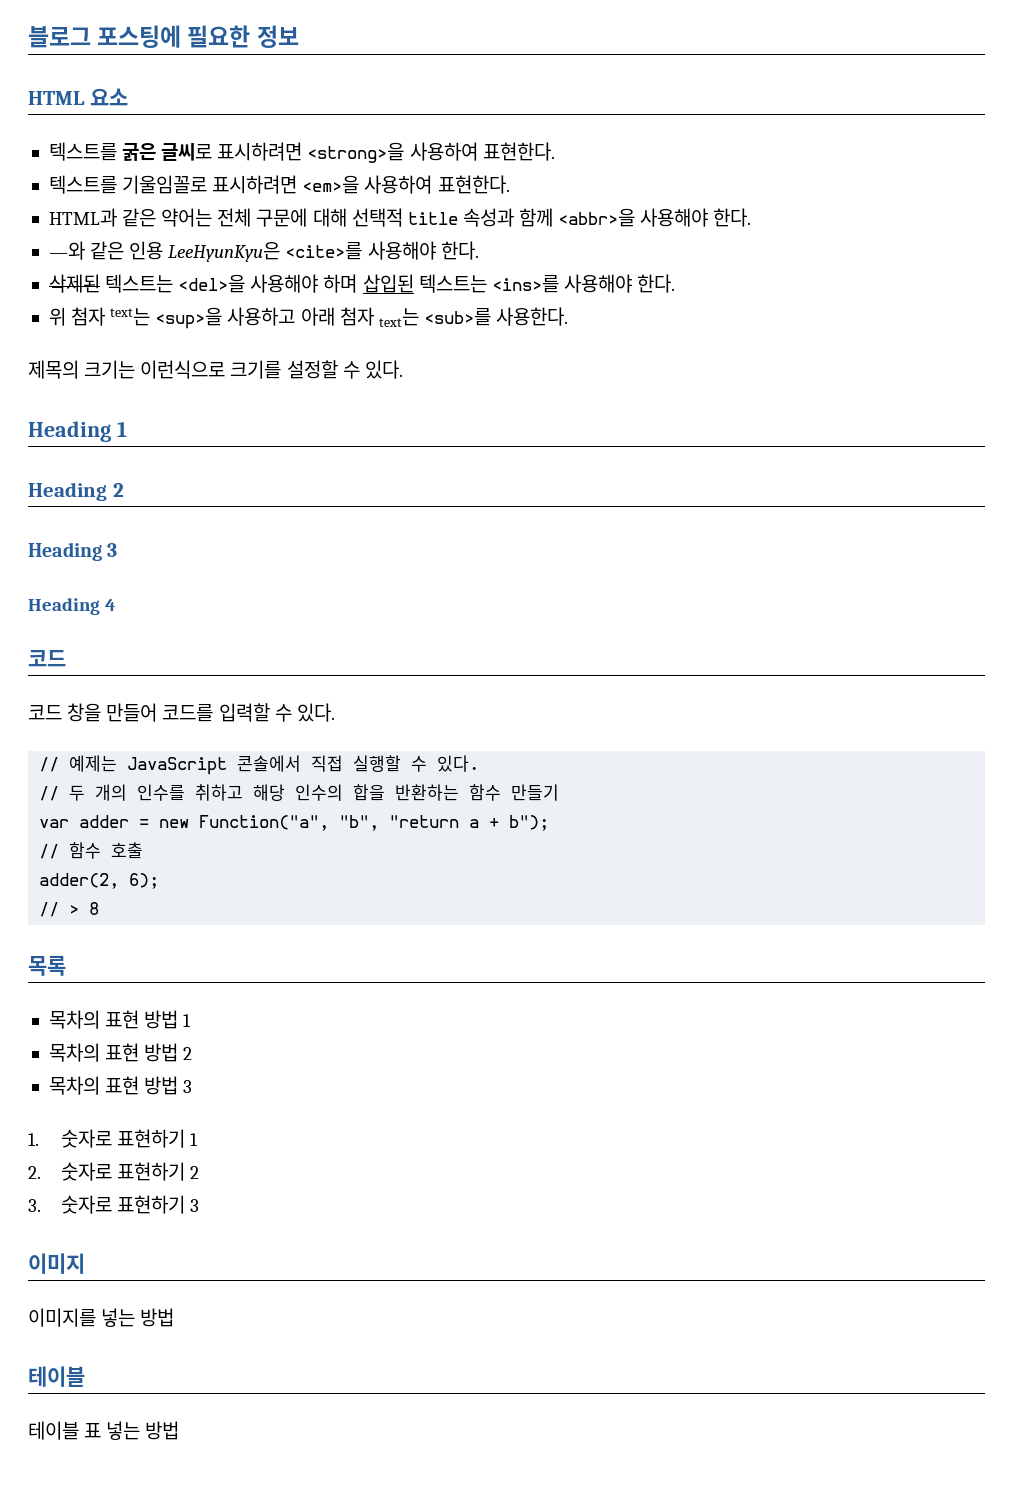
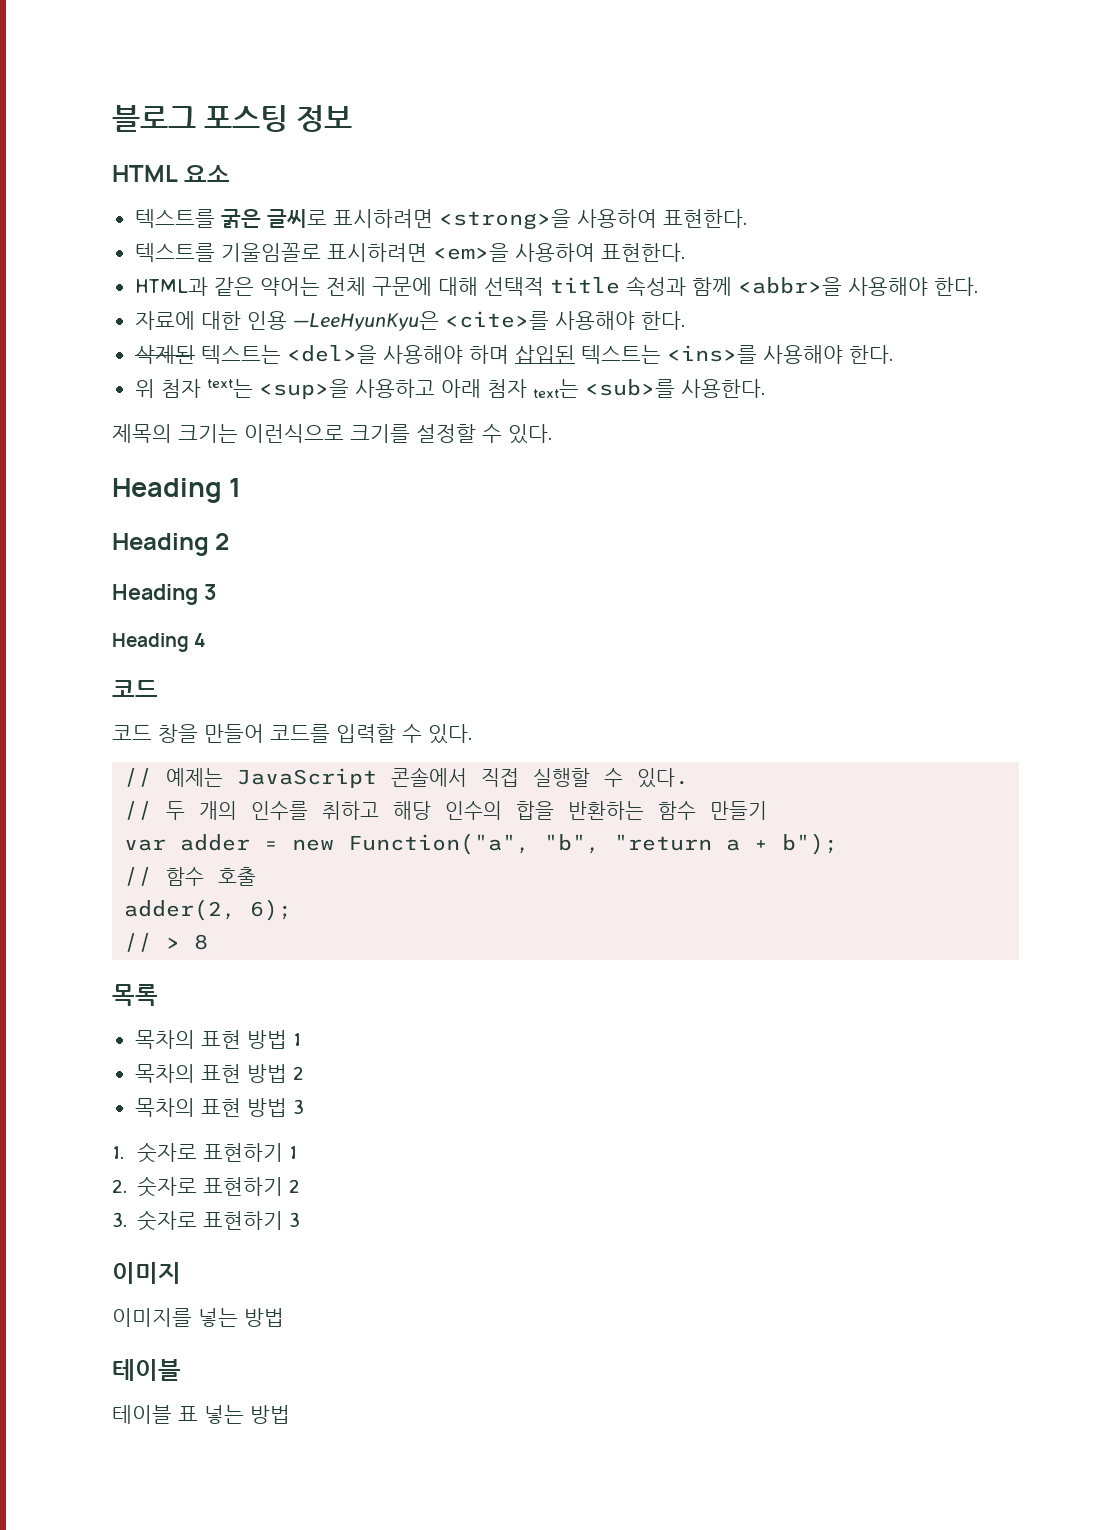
- 블로그 포스팅에 필요한 정보
+ 블로그 포스팅 정보
- —와 같은 인용 LeeHyunKyu은 <cite>를 사용해야 한다.
+ 자료에 대한 인용 —LeeHyunKyu은 <cite>를 사용해야 한다.

